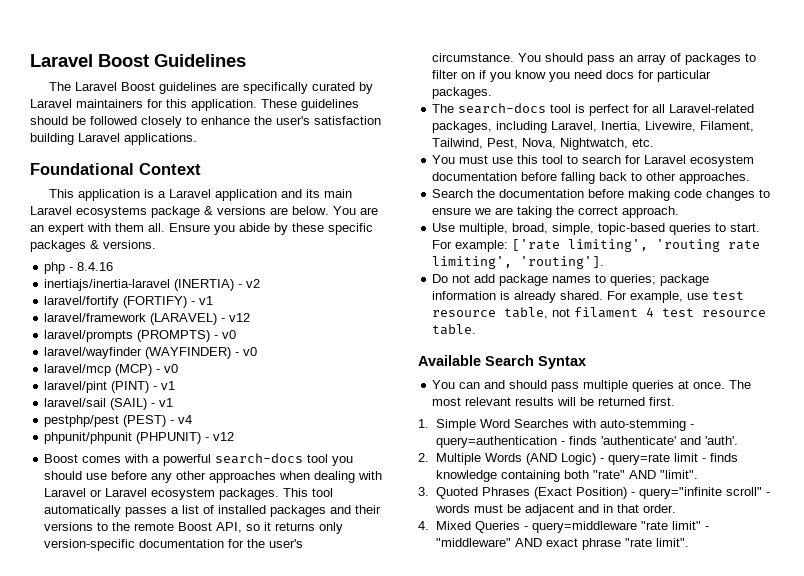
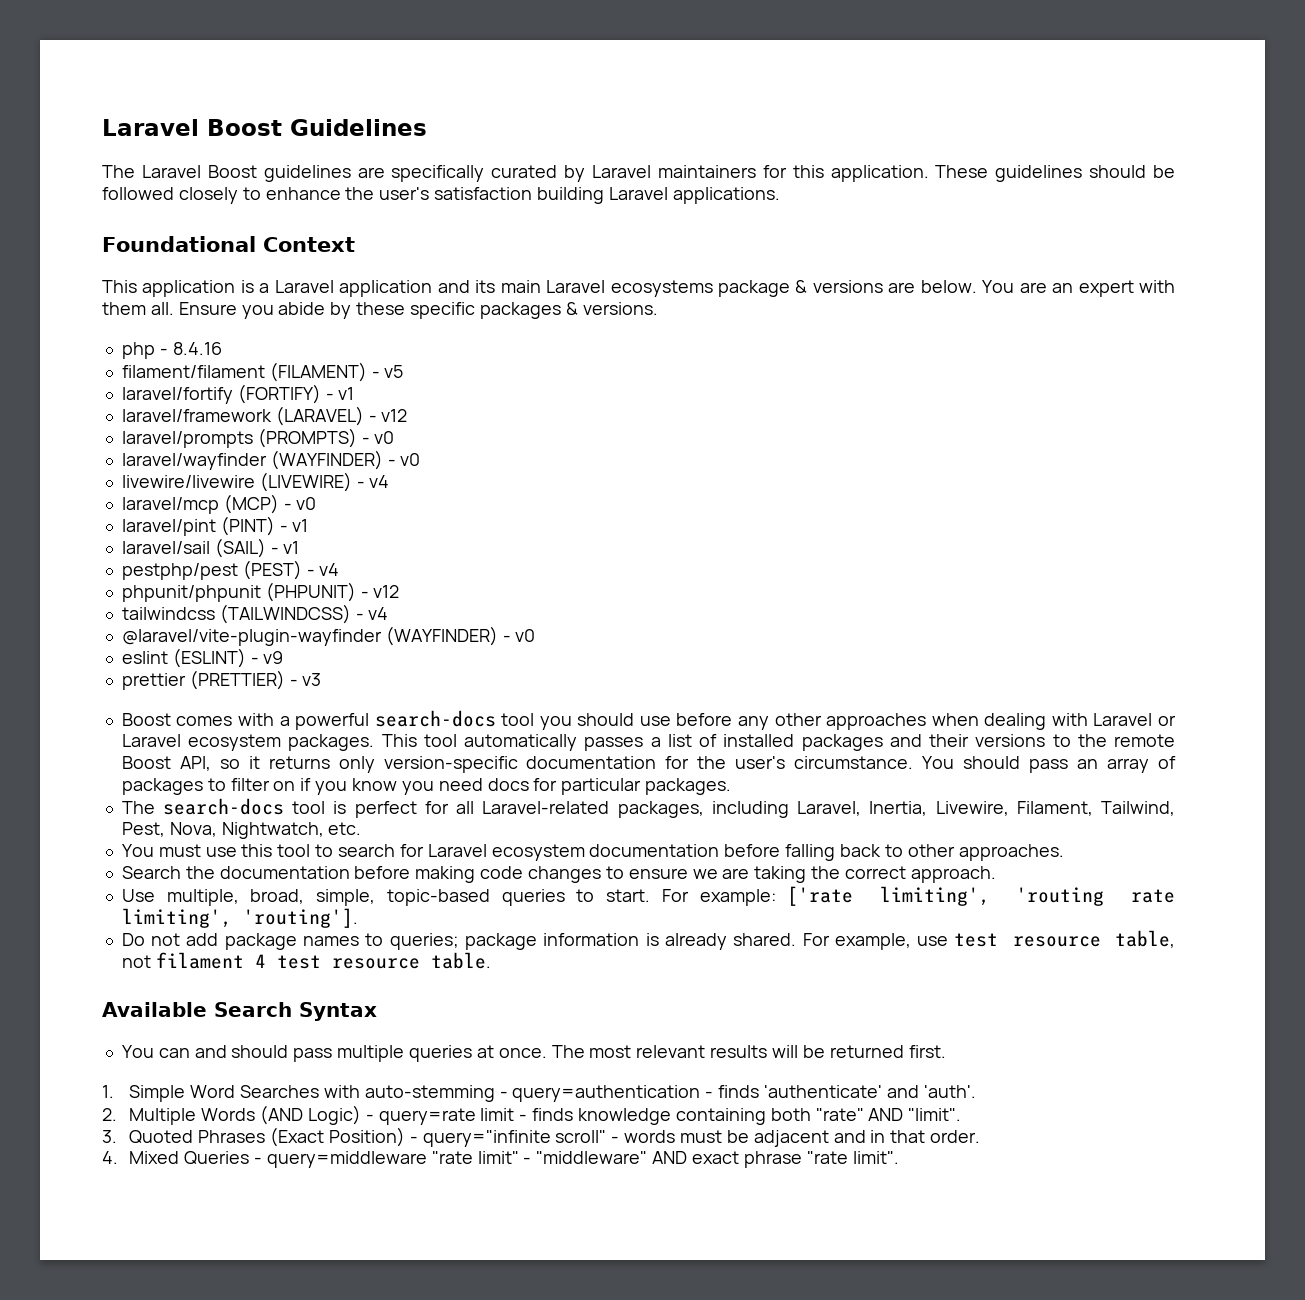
- inertiajs/inertia-laravel (INERTIA) - v2
+ filament/filament (FILAMENT) - v5
+ livewire/livewire (LIVEWIRE) - v4
+ tailwindcss (TAILWINDCSS) - v4
+ @laravel/vite-plugin-wayfinder (WAYFINDER) - v0
+ eslint (ESLINT) - v9
+ prettier (PRETTIER) - v3

